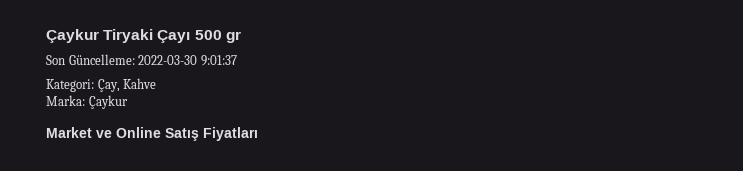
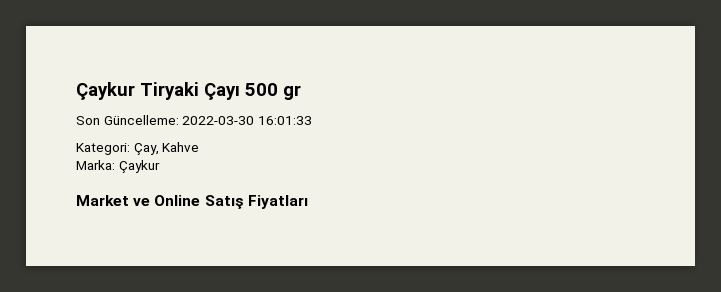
- Son Güncelleme: 2022-03-30 9:01:37
+ Son Güncelleme: 2022-03-30 16:01:33

